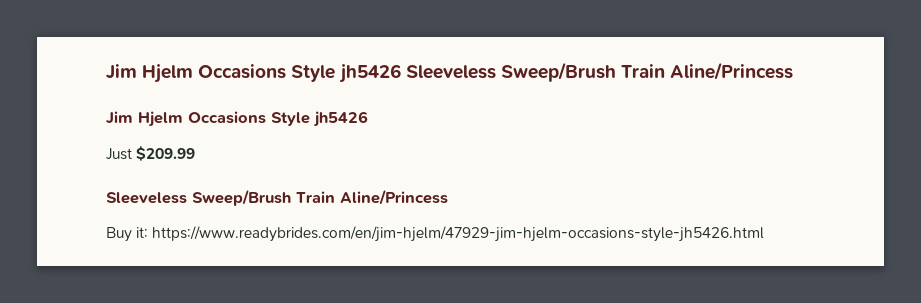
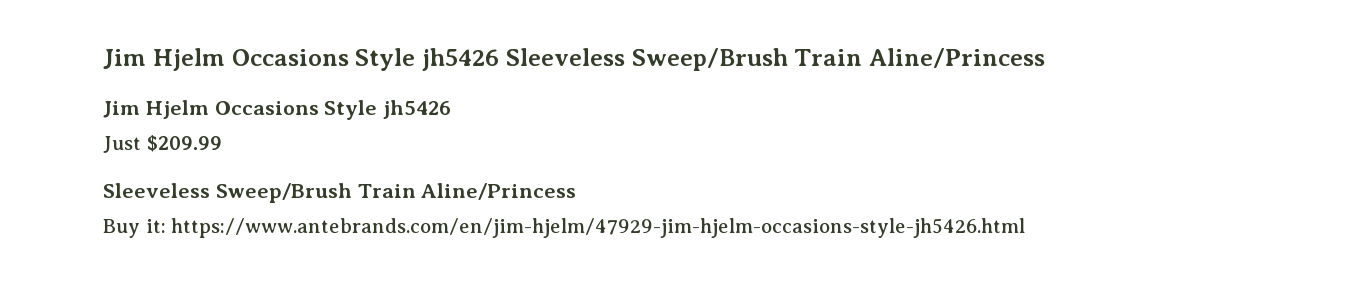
- Buy it: https://www.readybrides.com/en/jim-hjelm/47929-jim-hjelm-occasions-style-jh5426.html
+ Buy it: https://www.antebrands.com/en/jim-hjelm/47929-jim-hjelm-occasions-style-jh5426.html

